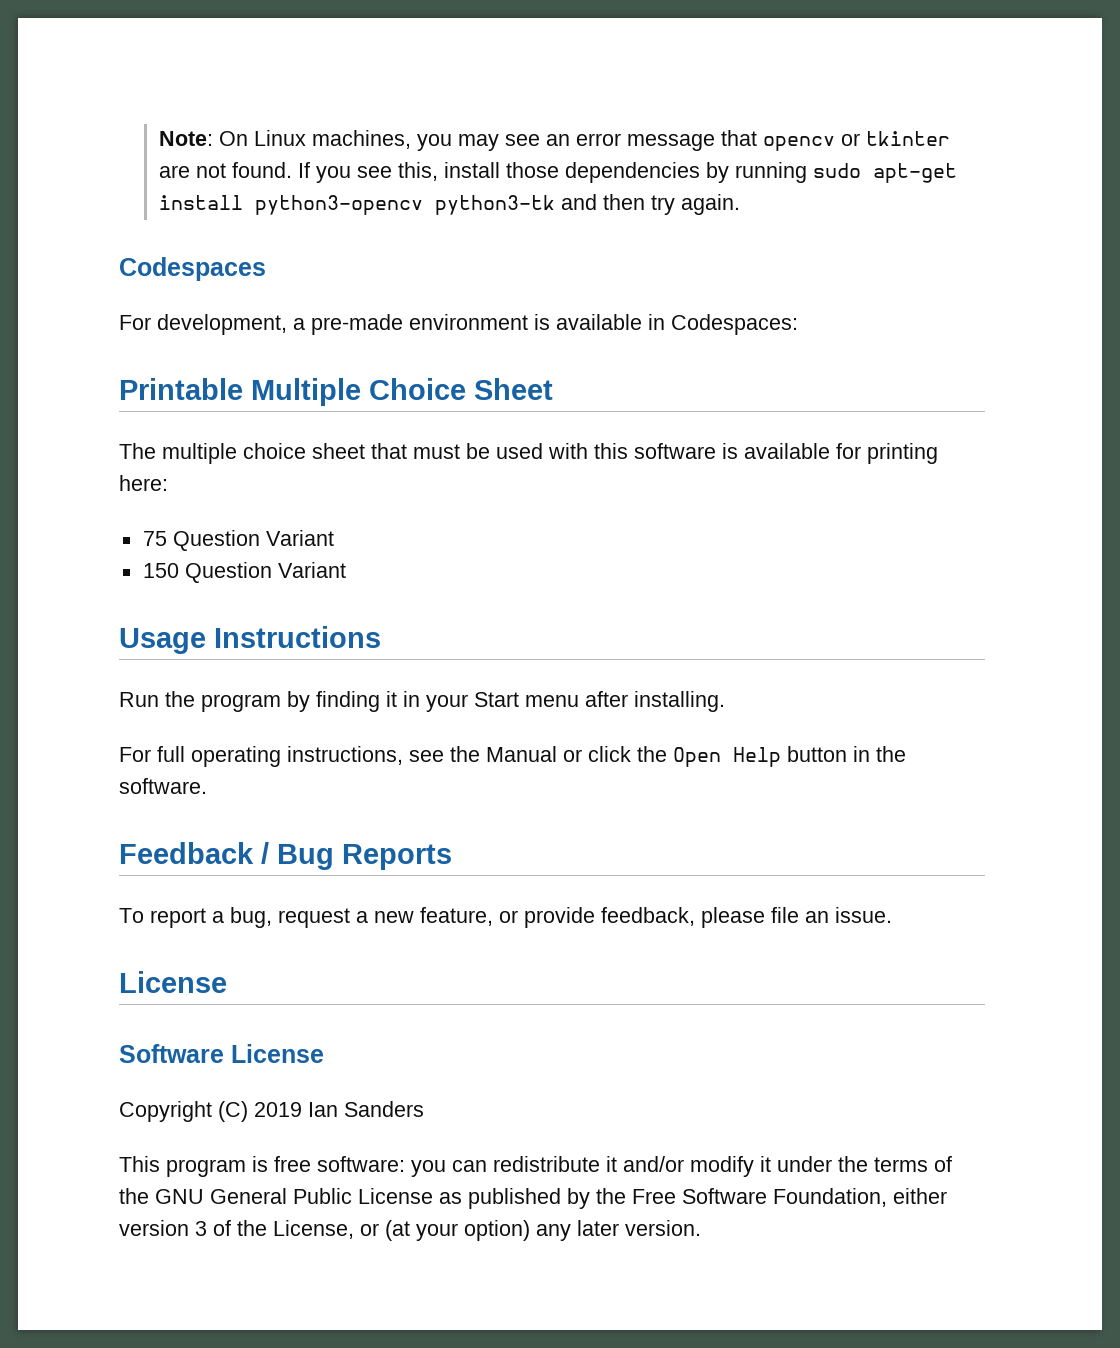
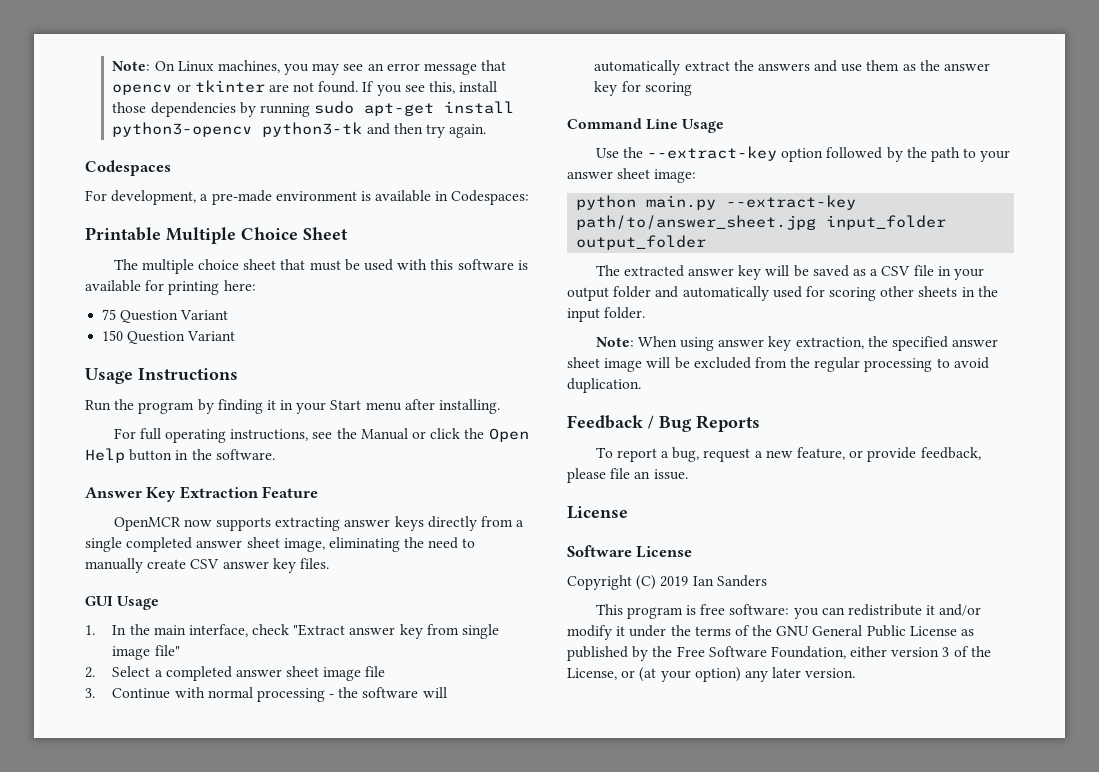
+ Answer Key Extraction Feature
+ OpenMCR now supports extracting answer keys directly from a single completed answer sheet image, eliminating the need to manually create CSV answer key files.
+ GUI Usage
+ 1. In the main interface, check "Extract answer key from single image file"
+ 2. Select a completed answer sheet image file
+ 3. Continue with normal processing - the software will automatically extract the answers and use them as the answer key for scoring
+ Command Line Usage
+ Use the --extract-key option followed by the path to your answer sheet image:
+ python main.py --extract-key path/to/answer_sheet.jpg input_folder output_folder
+ The extracted answer key will be saved as a CSV file in your output folder and automatically used for scoring other sheets in the input folder.
+ Note: When using answer key extraction, the specified answer sheet image will be excluded from the regular processing to avoid duplication.

